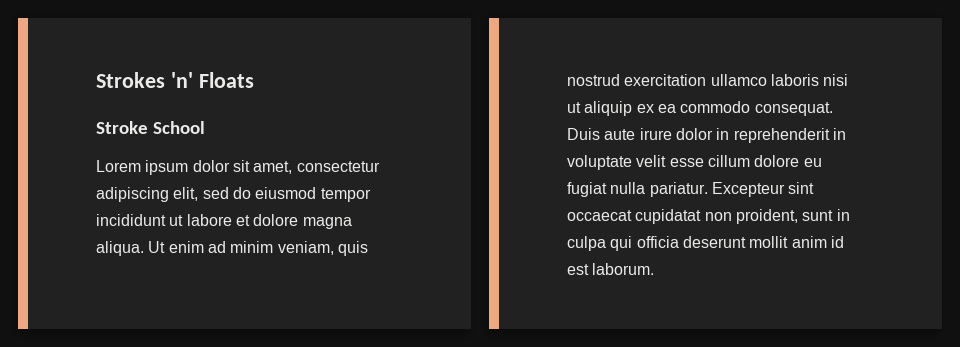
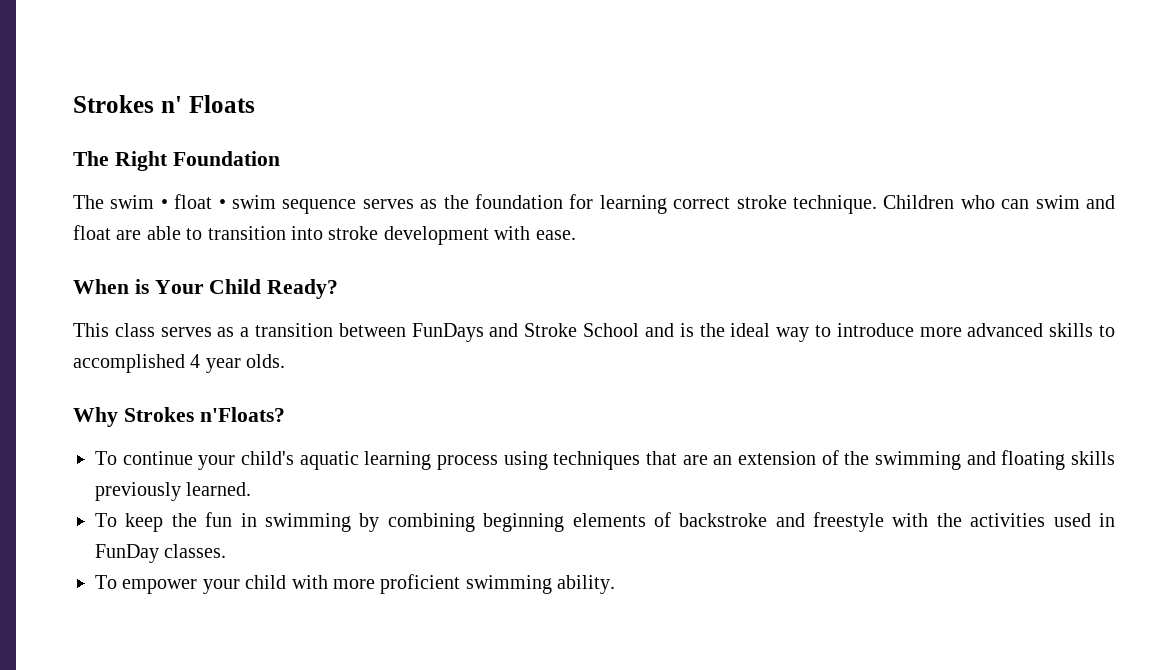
- Strokes 'n' Floats
+ Strokes n' Floats
- Stroke School
- Lorem ipsum dolor sit amet, consectetur adipiscing elit, sed do eiusmod tempor incididunt ut labore et dolore magna aliqua. Ut enim ad minim veniam, quis nostrud exercitation ullamco laboris nisi ut aliquip ex ea commodo consequat. Duis aute irure dolor in reprehenderit in voluptate velit esse cillum dolore eu fugiat nulla pariatur. Excepteur sint occaecat cupidatat non proident, sunt in culpa qui officia deserunt mollit anim id est laborum.
+ The Right Foundation
+ The swim • float • swim sequence serves as the foundation for learning correct stroke technique. Children who can swim and float are able to transition into stroke development with ease.
+ When is Your Child Ready?
+ This class serves as a transition between FunDays and Stroke School and is the ideal way to introduce more advanced skills to accomplished 4 year olds.
+ Why Strokes n'Floats?
+ To continue your child's aquatic learning process using techniques that are an extension of the swimming and floating skills previously learned.
+ To keep the fun in swimming by combining beginning elements of backstroke and freestyle with the activities used in FunDay classes.
+ To empower your child with more proficient swimming ability.

